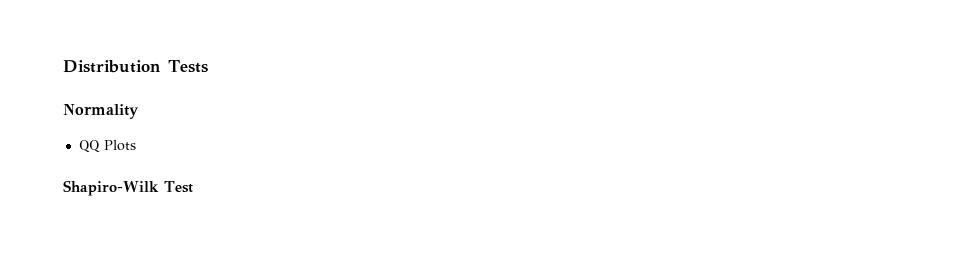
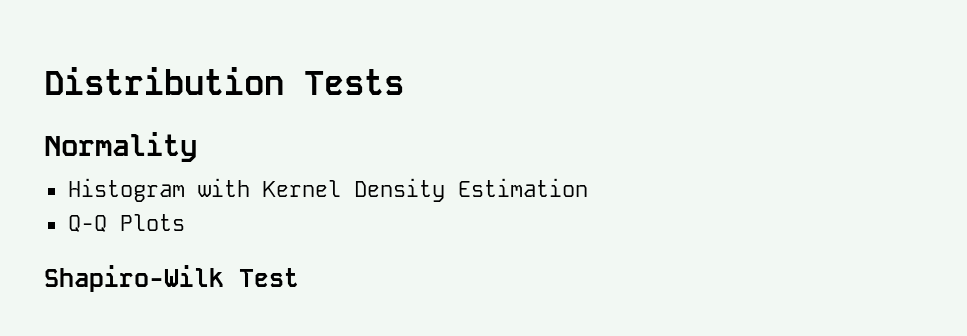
- QQ Plots
+ Histogram with Kernel Density Estimation
+ Q-Q Plots

